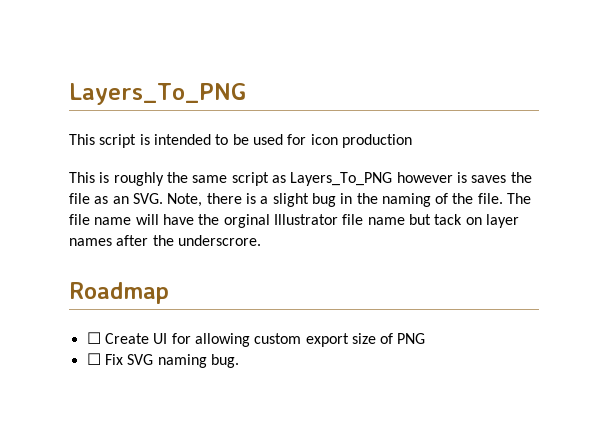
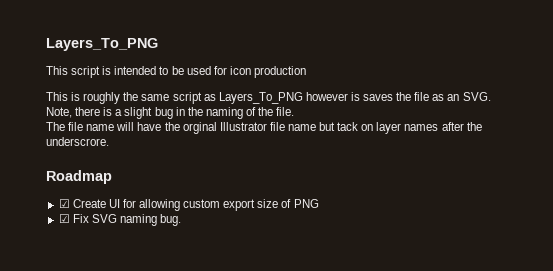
- This is roughly the same script as Layers_To_PNG however is saves the file as an SVG. Note, there is a slight bug in the naming of the file. The file name will have the orginal Illustrator file name but tack on layer names after the underscrore.
+ This is roughly the same script as Layers_To_PNG however is saves the file as an SVG.
+ Note, there is a slight bug in the naming of the file.
+ The file name will have the orginal Illustrator file name but tack on layer names after the underscrore.
- ☐ Create UI for allowing custom export size of PNG
+ ☑ Create UI for allowing custom export size of PNG
- ☐ Fix SVG naming bug.
+ ☑ Fix SVG naming bug.

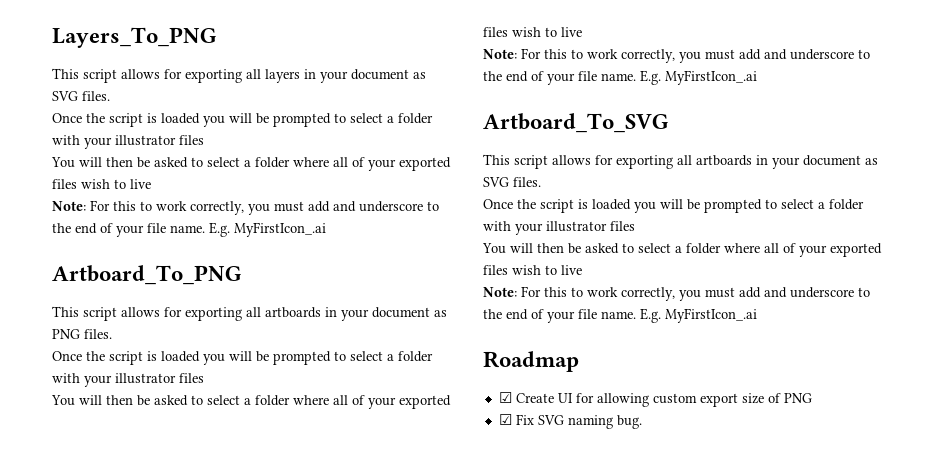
- This script is intended to be used for icon production
- This is roughly the same script as Layers_To_PNG however is saves the file as an SVG.
- Note, there is a slight bug in the naming of the file.
- The file name will have the orginal Illustrator file name but tack on layer names after the underscrore.
+ This script allows for exporting all layers in your document as SVG files.
+ Once the script is loaded you will be prompted to select a folder with your illustrator files
+ You will then be asked to select a folder where all of your exported files wish to live
+ Note: For this to work correctly, you must add and underscore to the end of your file name. E.g. MyFirstIcon_.ai
+ Artboard_To_PNG
+ This script allows for exporting all artboards in your document as PNG files.
+ Once the script is loaded you will be prompted to select a folder with your illustrator files
+ You will then be asked to select a folder where all of your exported files wish to live
+ Note: For this to work correctly, you must add and underscore to the end of your file name. E.g. MyFirstIcon_.ai
+ Artboard_To_SVG
+ This script allows for exporting all artboards in your document as SVG files.
+ Once the script is loaded you will be prompted to select a folder with your illustrator files
+ You will then be asked to select a folder where all of your exported files wish to live
+ Note: For this to work correctly, you must add and underscore to the end of your file name. E.g. MyFirstIcon_.ai

